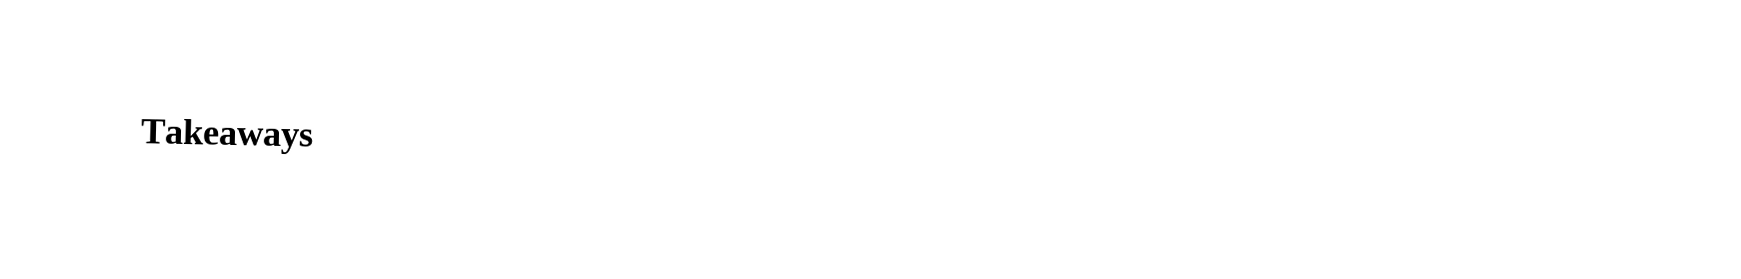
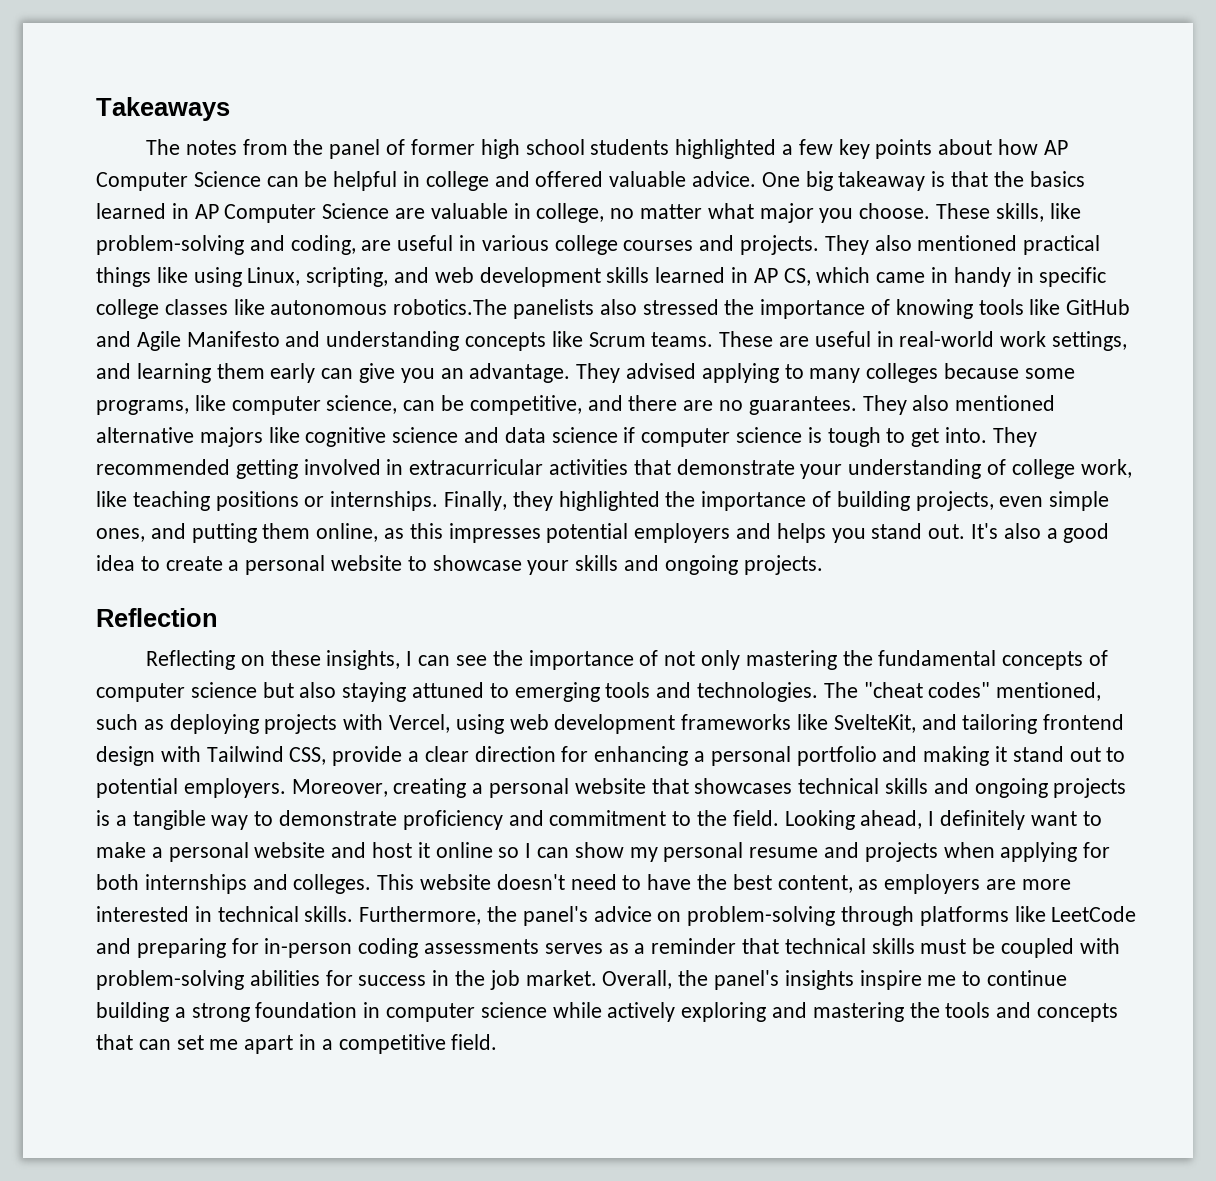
+ The notes from the panel of former high school students highlighted a few key points about how AP Computer Science can be helpful in college and offered valuable advice. One big takeaway is that the basics learned in AP Computer Science are valuable in college, no matter what major you choose. These skills, like problem-solving and coding, are useful in various college courses and projects. They also mentioned practical things like using Linux, scripting, and web development skills learned in AP CS, which came in handy in specific college classes like autonomous robotics.The panelists also stressed the importance of knowing tools like GitHub and Agile Manifesto and understanding concepts like Scrum teams. These are useful in real-world work settings, and learning them early can give you an advantage. They advised applying to many colleges because some programs, like computer science, can be competitive, and there are no guarantees. They also mentioned alternative majors like cognitive science and data science if computer science is tough to get into. They recommended getting involved in extracurricular activities that demonstrate your understanding of college work, like teaching positions or internships. Finally, they highlighted the importance of building projects, even simple ones, and putting them online, as this impresses potential employers and helps you stand out. It's also a good idea to create a personal website to showcase your skills and ongoing projects.
+ Reflection
+ Reflecting on these insights, I can see the importance of not only mastering the fundamental concepts of computer science but also staying attuned to emerging tools and technologies. The "cheat codes" mentioned, such as deploying projects with Vercel, using web development frameworks like SvelteKit, and tailoring frontend design with Tailwind CSS, provide a clear direction for enhancing a personal portfolio and making it stand out to potential employers. Moreover, creating a personal website that showcases technical skills and ongoing projects is a tangible way to demonstrate proficiency and commitment to the field. Looking ahead, I definitely want to make a personal website and host it online so I can show my personal resume and projects when applying for both internships and colleges. This website doesn't need to have the best content, as employers are more interested in technical skills. Furthermore, the panel's advice on problem-solving through platforms like LeetCode and preparing for in-person coding assessments serves as a reminder that technical skills must be coupled with problem-solving abilities for success in the job market. Overall, the panel's insights inspire me to continue building a strong foundation in computer science while actively exploring and mastering the tools and concepts that can set me apart in a competitive field.

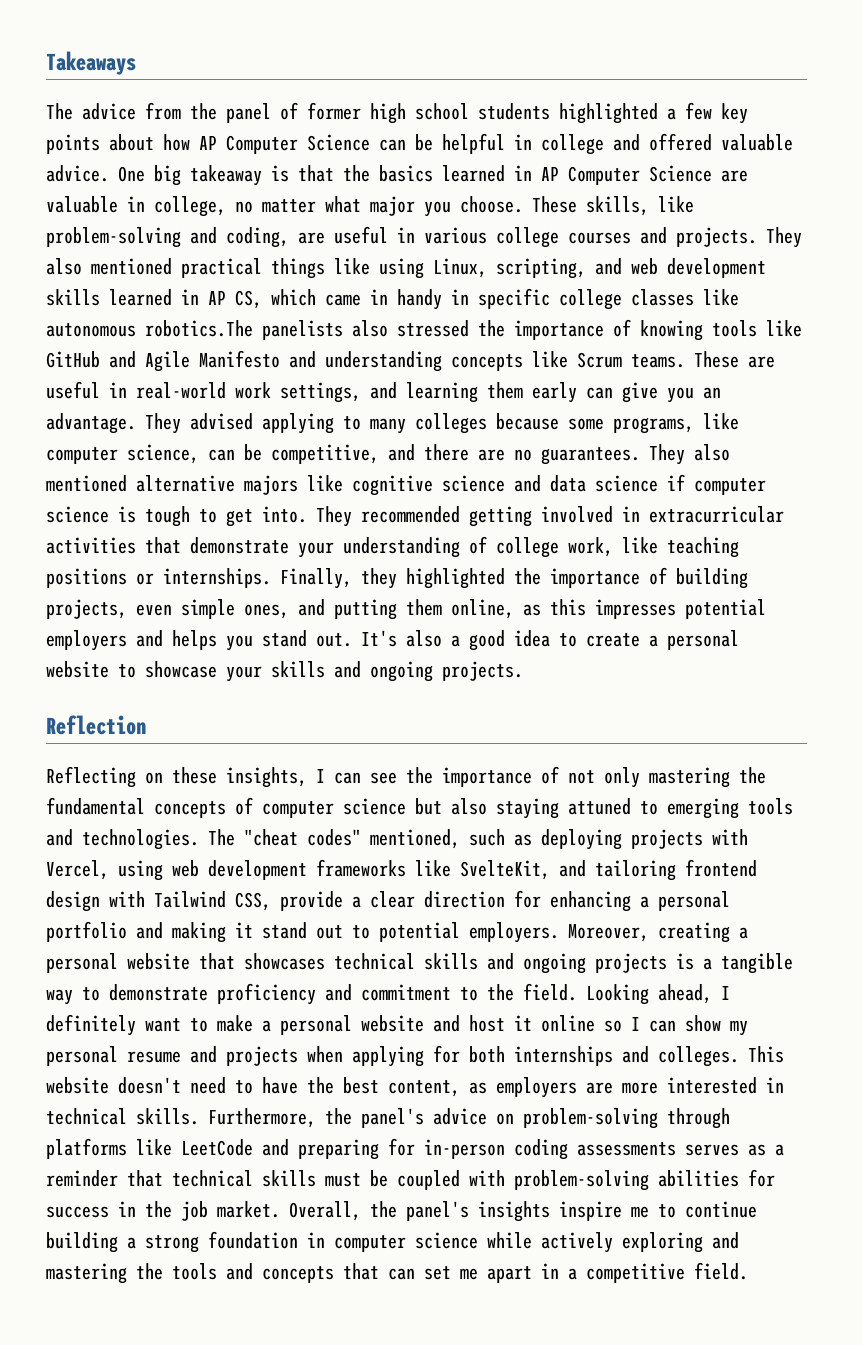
- The notes from the panel of former high school students highlighted a few key points about how AP Computer Science can be helpful in college and offered valuable advice.
+ The advice from the panel of former high school students highlighted a few key points about how AP Computer Science can be helpful in college and offered valuable advice.

